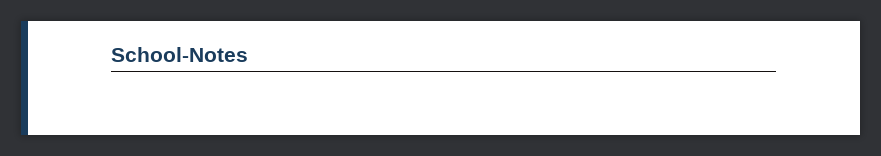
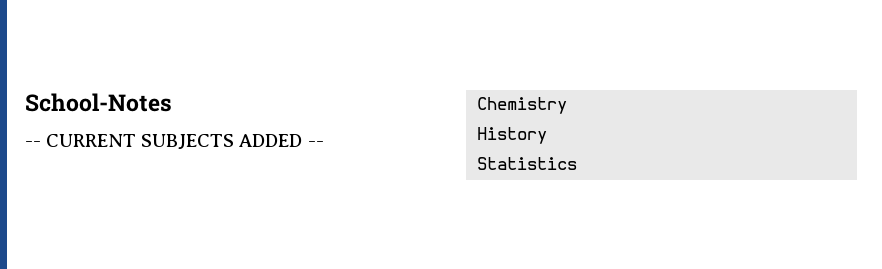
+ -- CURRENT SUBJECTS ADDED --
+ Chemistry
+ History
+ Statistics

